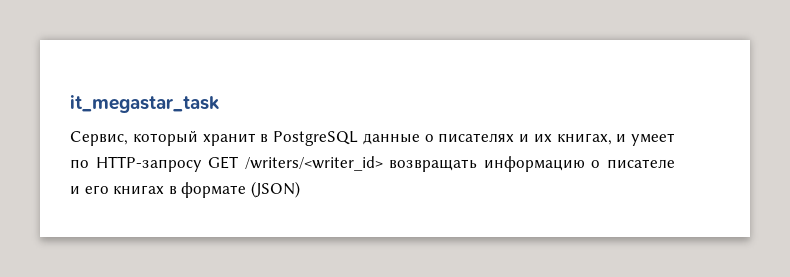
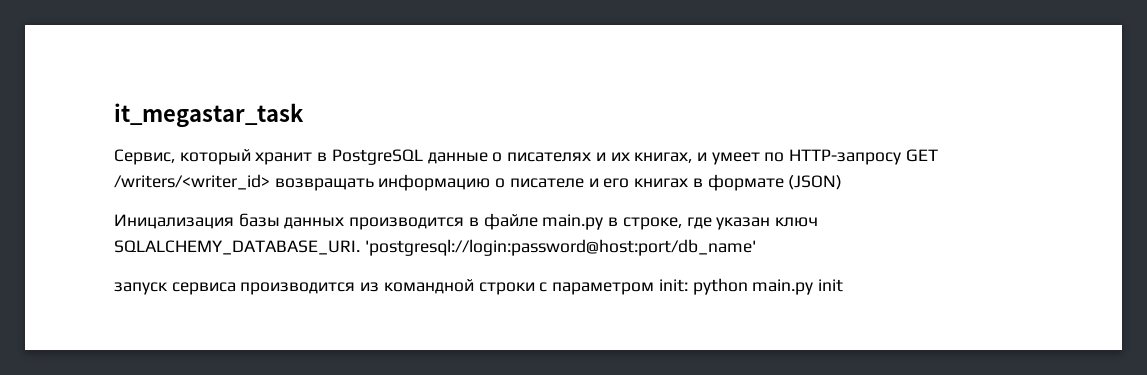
+ Иницализация базы данных производится в файле main.py в строке, где указан ключ SQLALCHEMY_DATABASE_URI. 'postgresql://login:password@host:port/db_name'
+ запуск сервиса производится из командной строки с параметром init: python main.py init

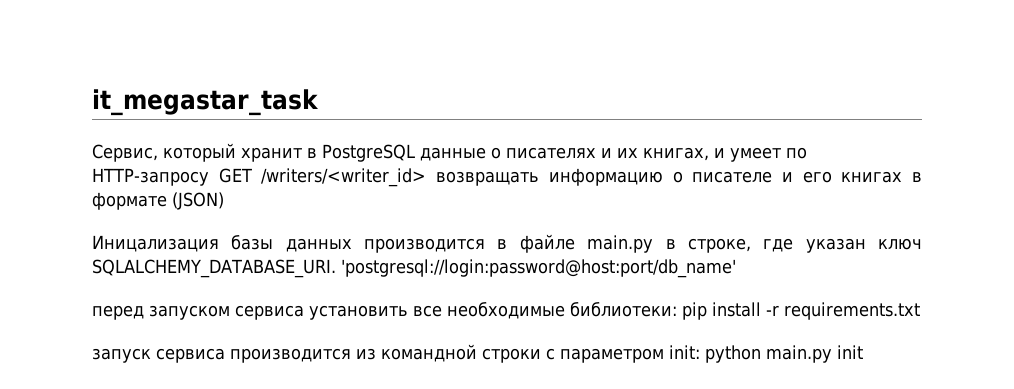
+ перед запуском сервиса установить все необходимые библиотеки: pip install -r requirements.txt

